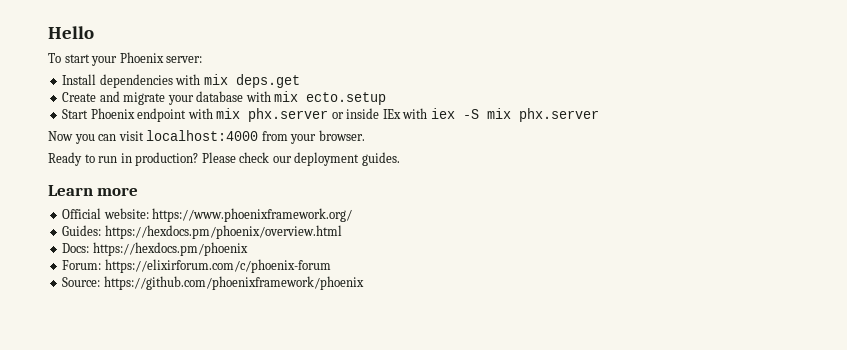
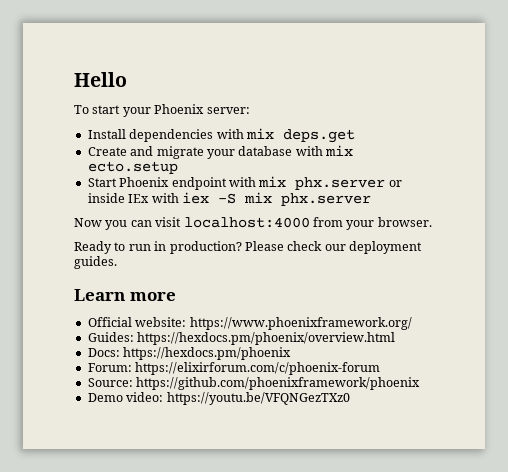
+ Demo video: https://youtu.be/VFQNGezTXz0

